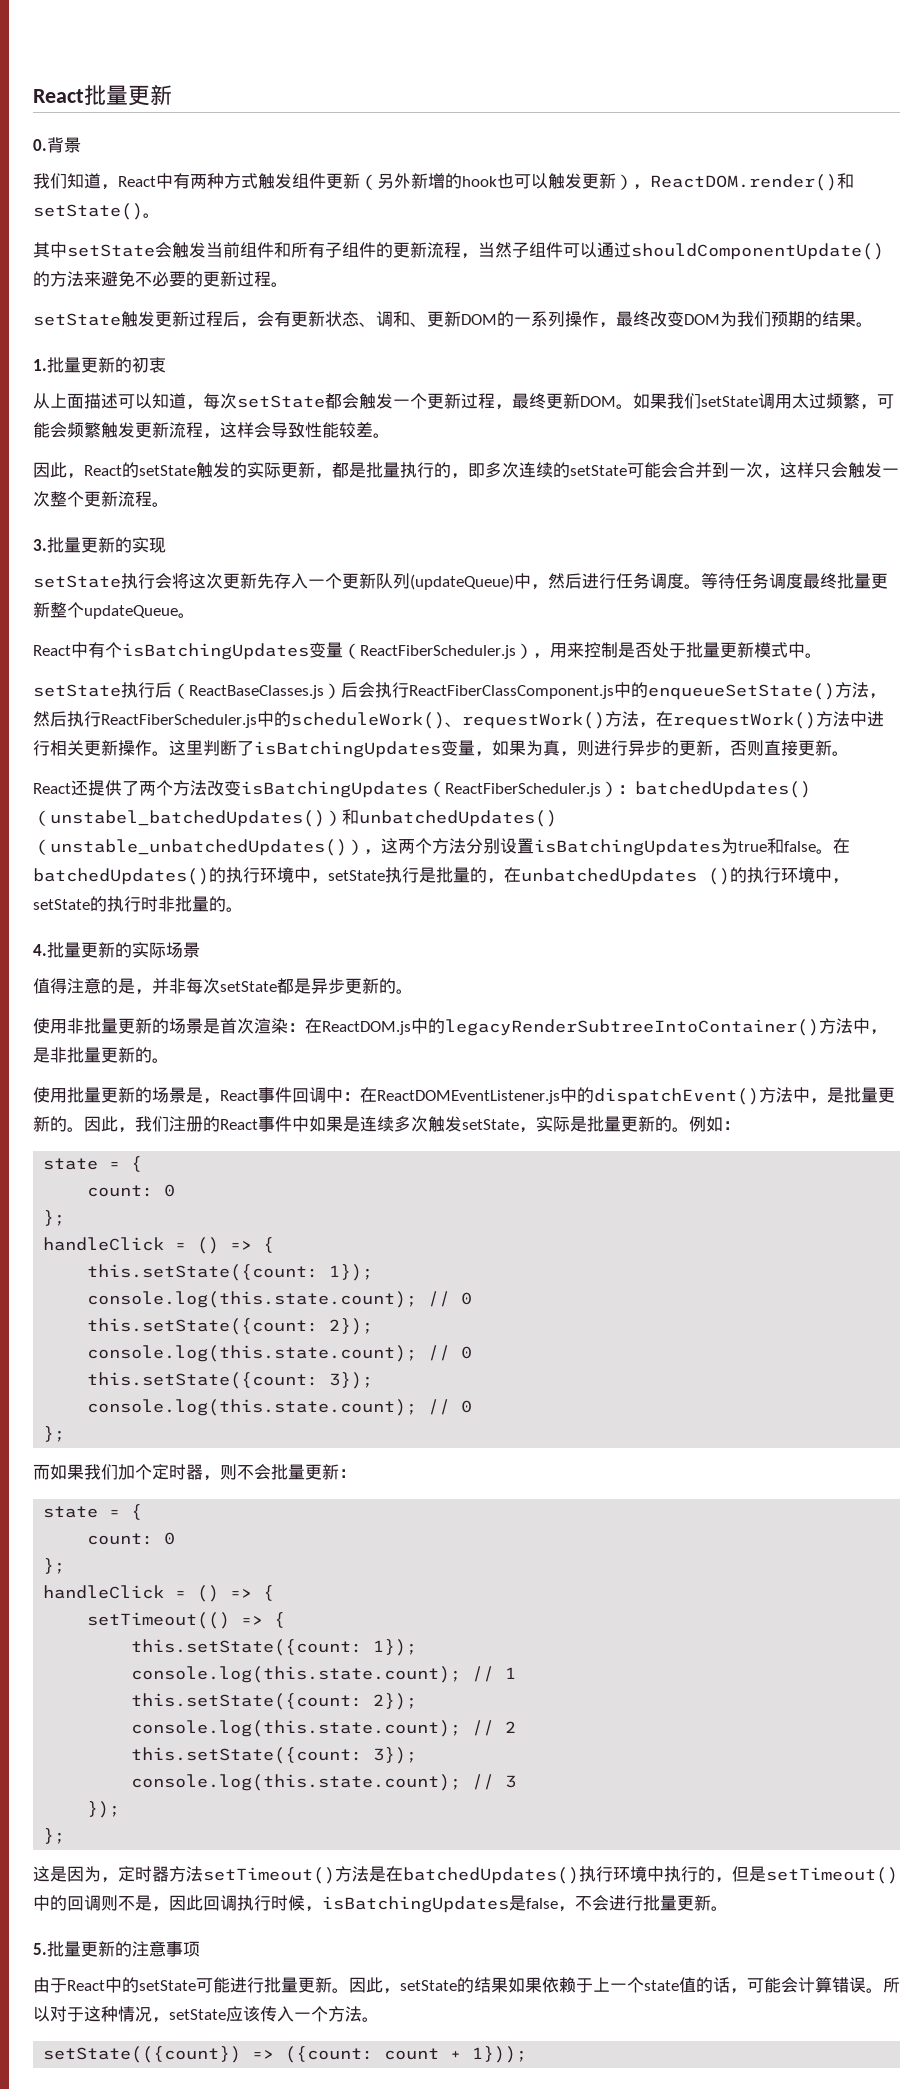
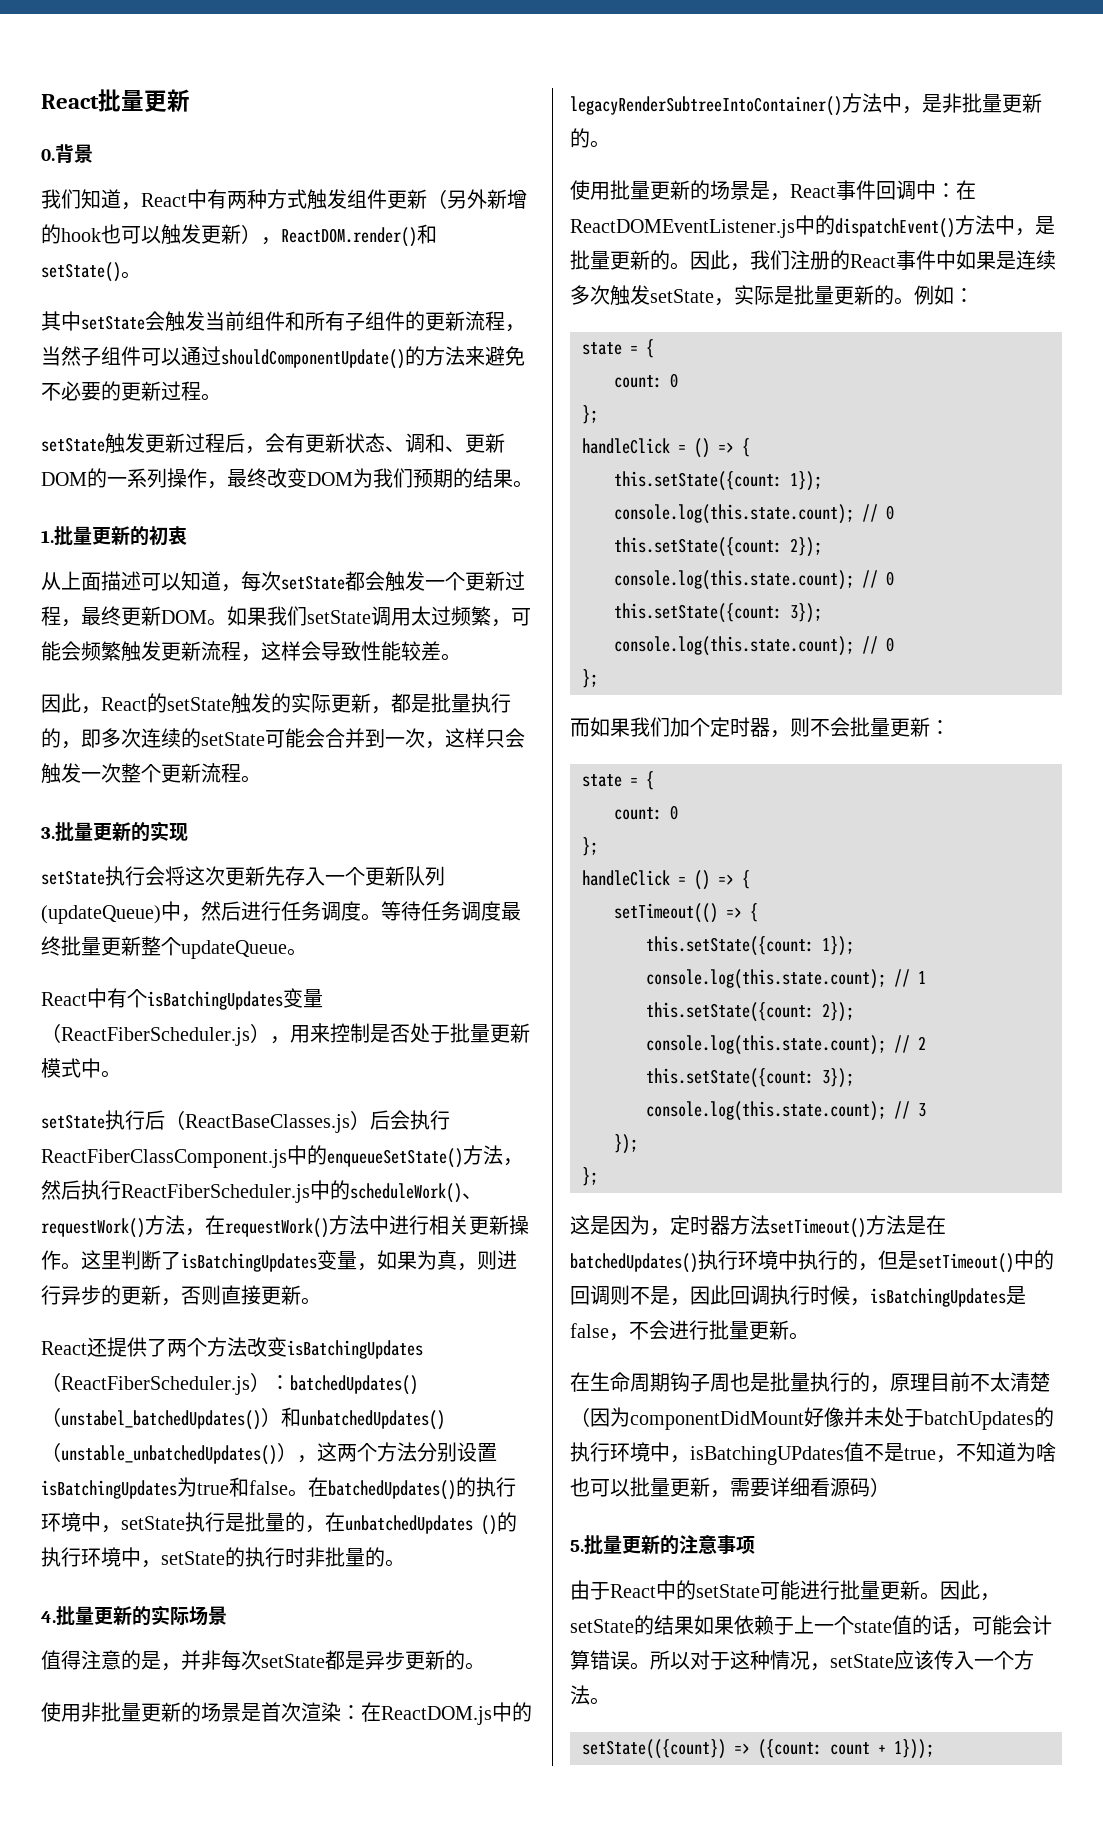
+ 在生命周期钩子周也是批量执行的，原理目前不太清楚（因为componentDidMount好像并未处于batchUpdates的执行环境中，isBatchingUPdates值不是true，不知道为啥也可以批量更新，需要详细看源码）

